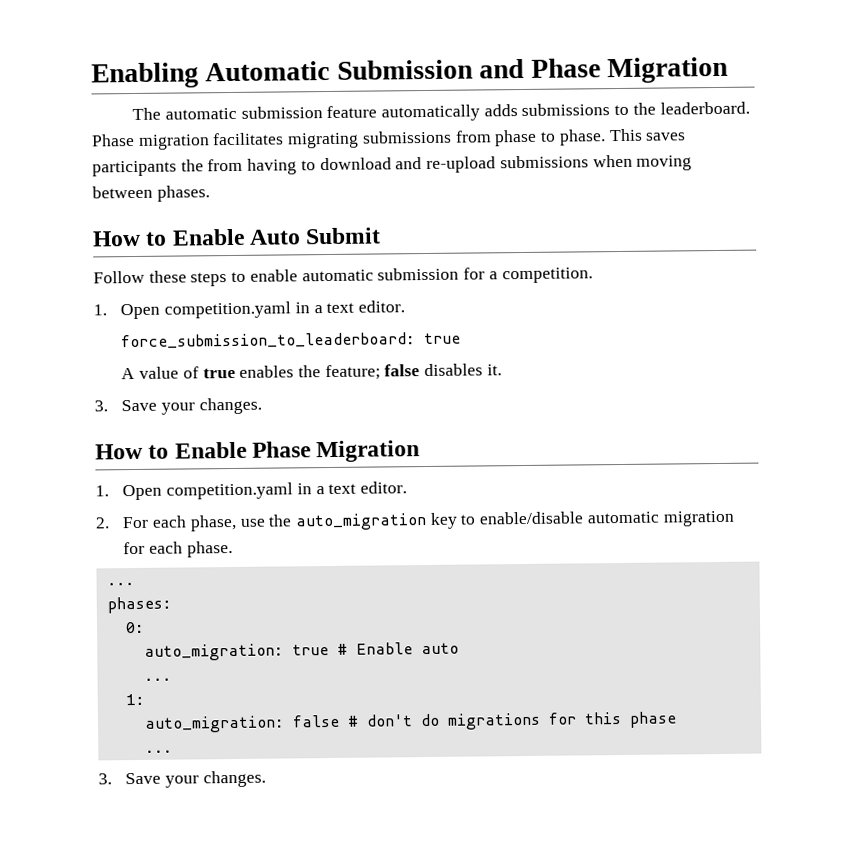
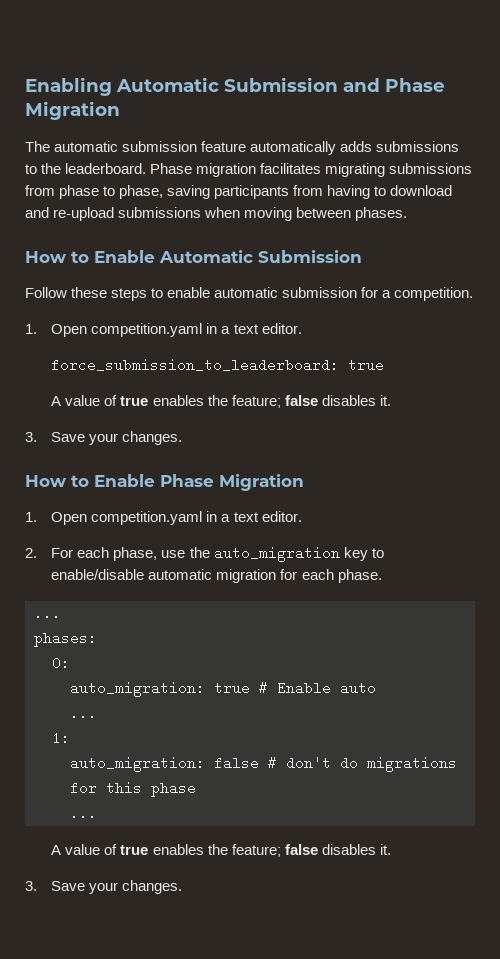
- Phase migration facilitates migrating submissions from phase to phase. This saves participants the from having to download and re-upload submissions when moving between phases.
+ Phase migration facilitates migrating submissions from phase to phase, saving participants from having to download and re-upload submissions when moving between phases.
- How to Enable Auto Submit
+ How to Enable Automatic Submission
  auto_migration: false # don't do migrations for this phase
  ...
+ A value of true enables the feature; false disables it.

